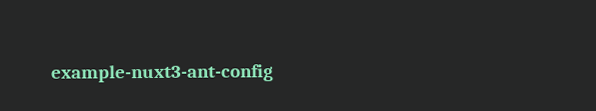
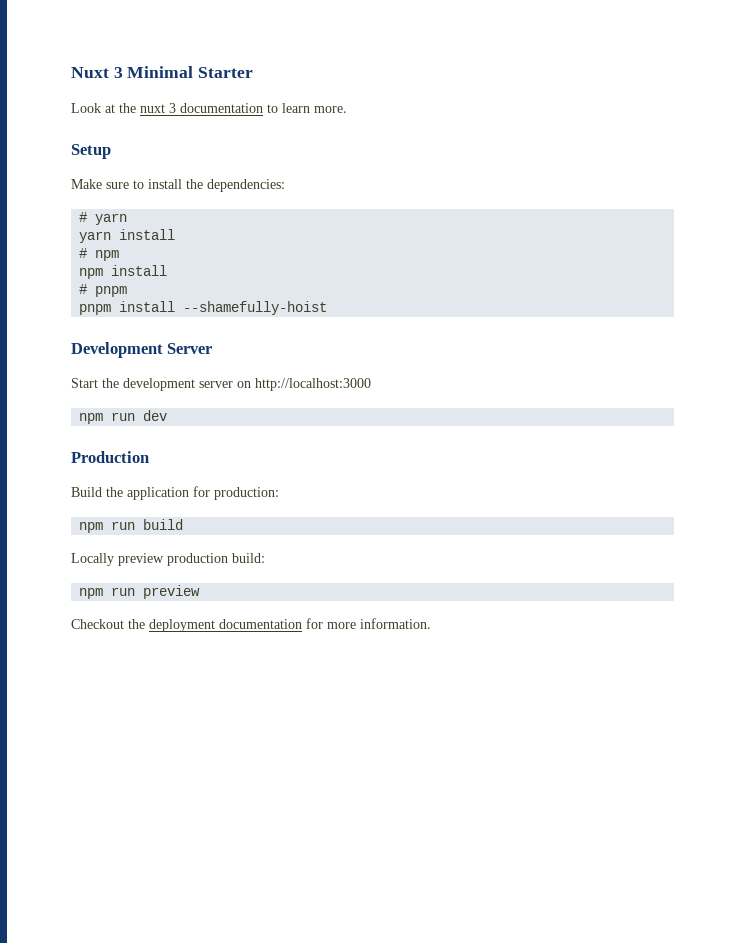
- example-nuxt3-ant-config
+ Nuxt 3 Minimal Starter
+ Look at the nuxt 3 documentation to learn more.
+ Setup
+ Make sure to install the dependencies:
+ # yarn
+ yarn install
+ # npm
+ npm install
+ # pnpm
+ pnpm install --shamefully-hoist
+ Development Server
+ Start the development server on http://localhost:3000
+ npm run dev
+ Production
+ Build the application for production:
+ npm run build
+ Locally preview production build:
+ npm run preview
+ Checkout the deployment documentation for more information.

